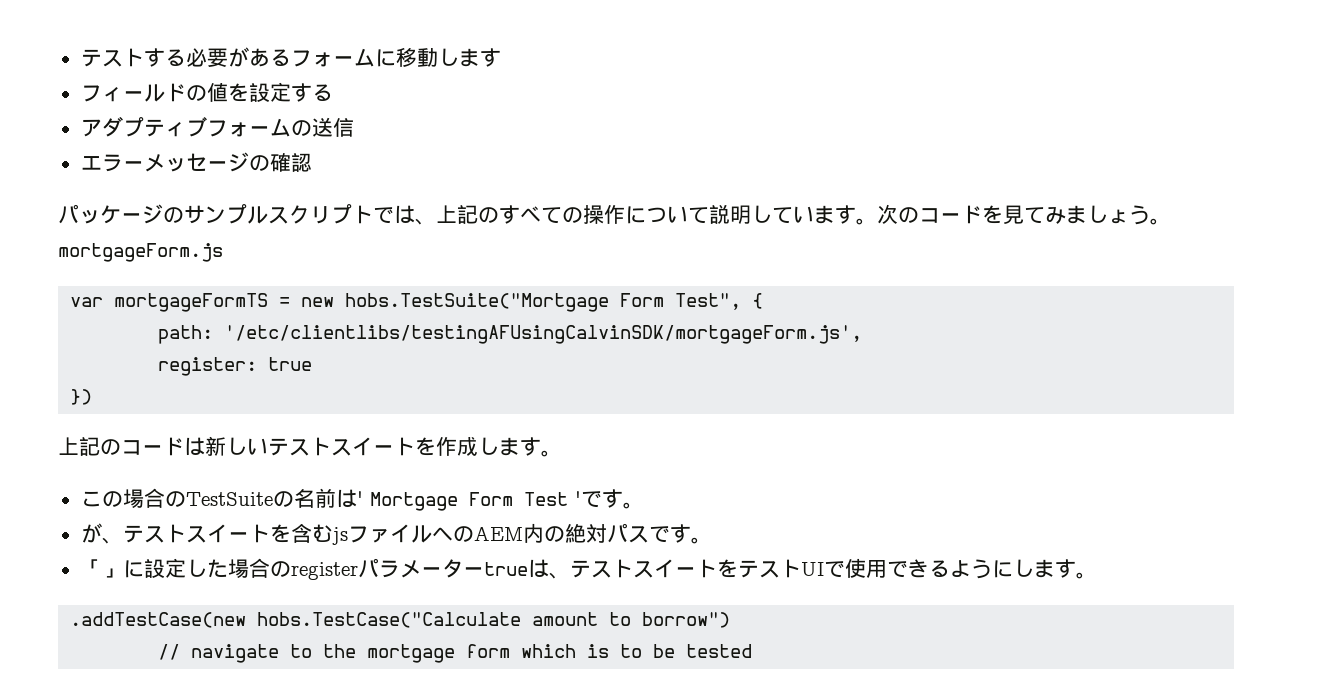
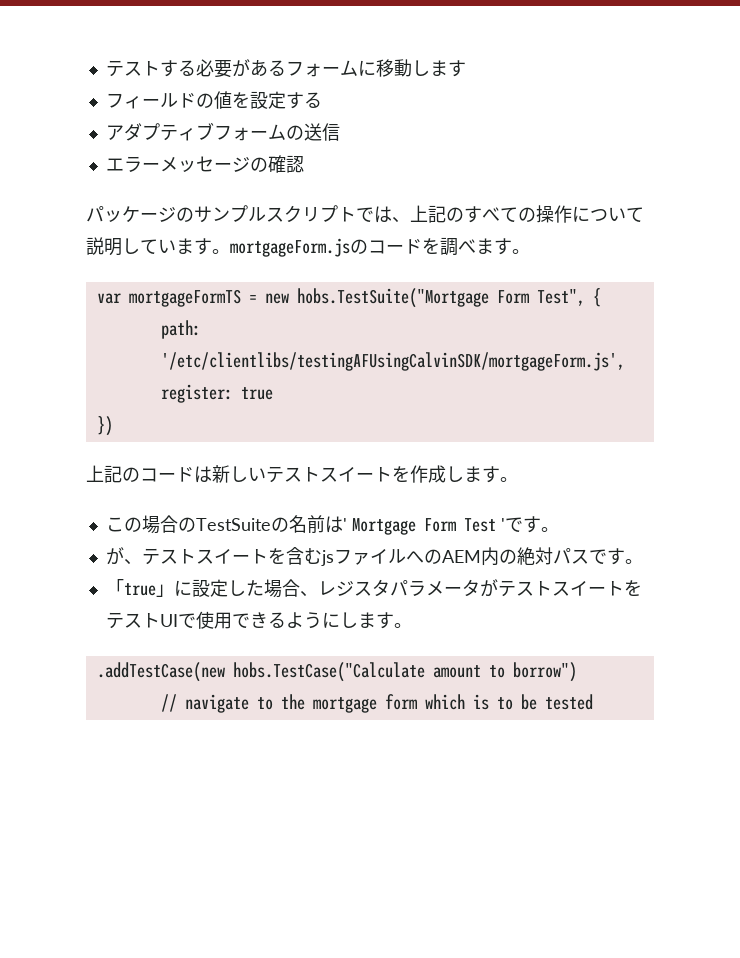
- パッケージのサンプルスクリプトでは、上記のすべての操作について説明しています。次のコードを見てみましょう。mortgageForm.js
+ パッケージのサンプルスクリプトでは、上記のすべての操作について説明しています。mortgageForm.jsのコードを調べます。
- 「」に設定した場合のregisterパラメーターtrueは、テストスイートをテストUIで使用できるようにします。
+ 「true」に設定した場合、レジスタパラメータがテストスイートをテストUIで使用できるようにします。

